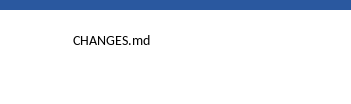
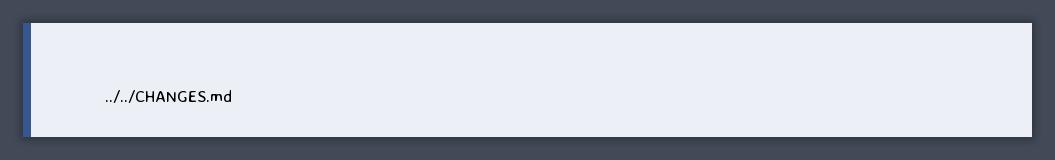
- CHANGES.md
+ ../../CHANGES.md

